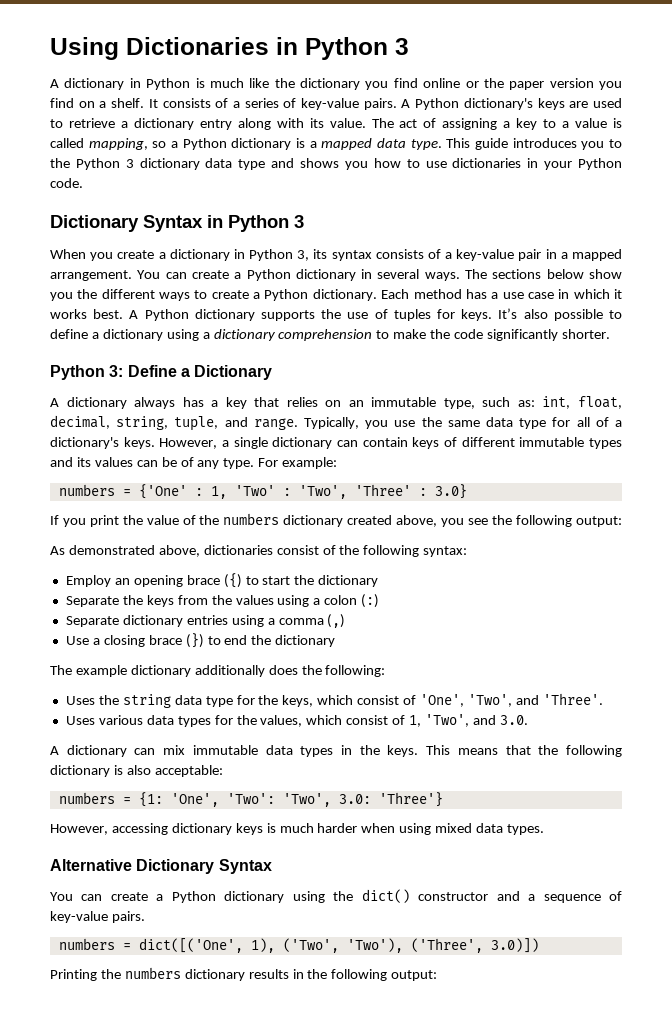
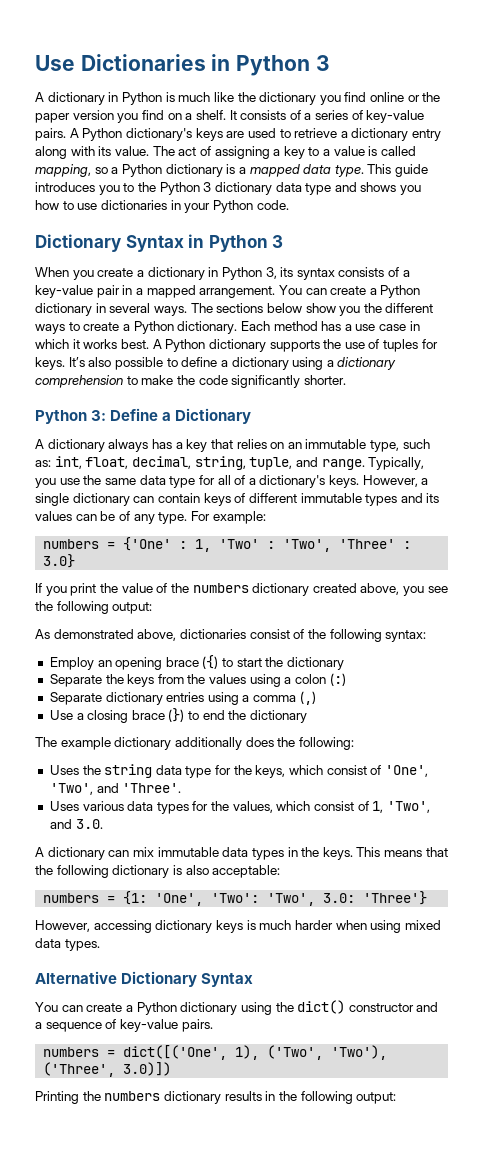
- Using Dictionaries in Python 3
+ Use Dictionaries in Python 3

